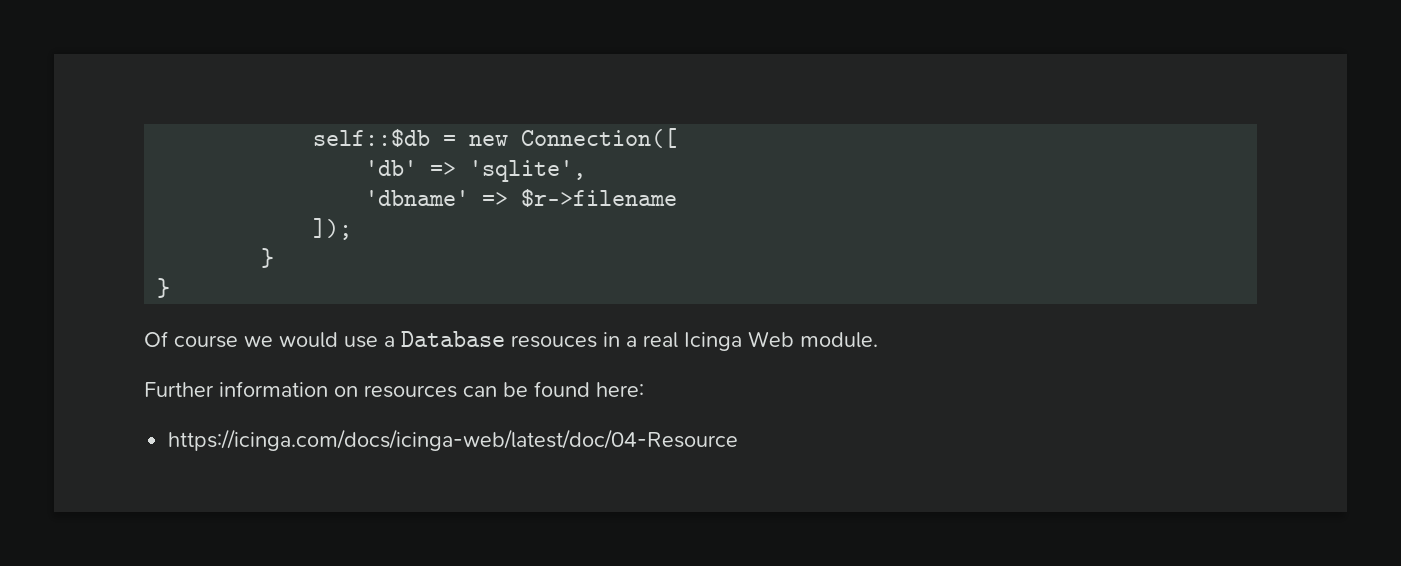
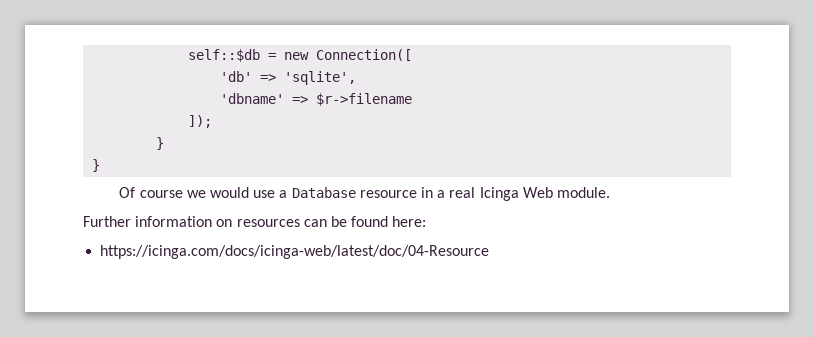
- Of course we would use a Database resouces in a real Icinga Web module.
+ Of course we would use a Database resource in a real Icinga Web module.

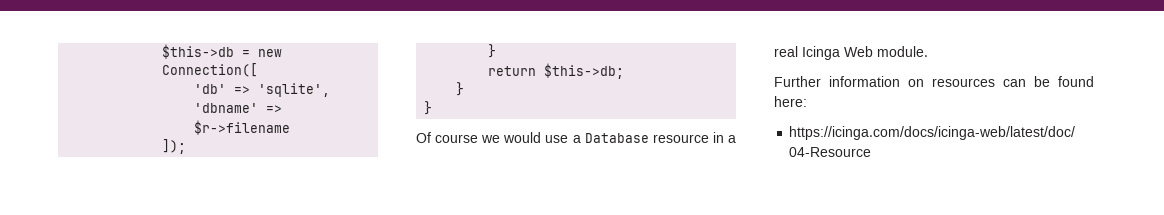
- self::$db = new Connection([
+ $this->db = new Connection([
+ return $this->db;
+ }

